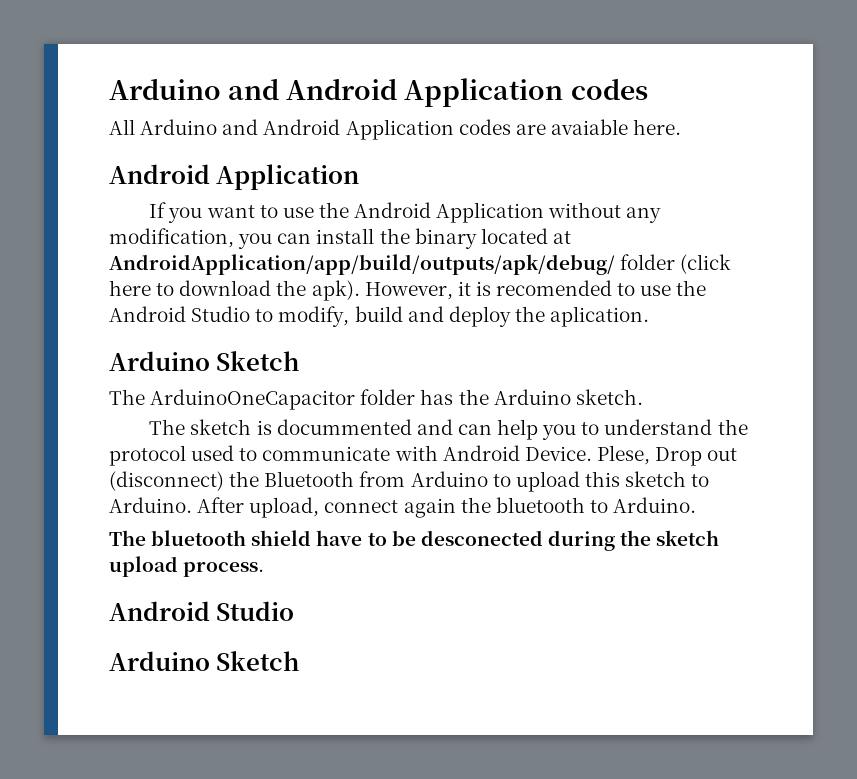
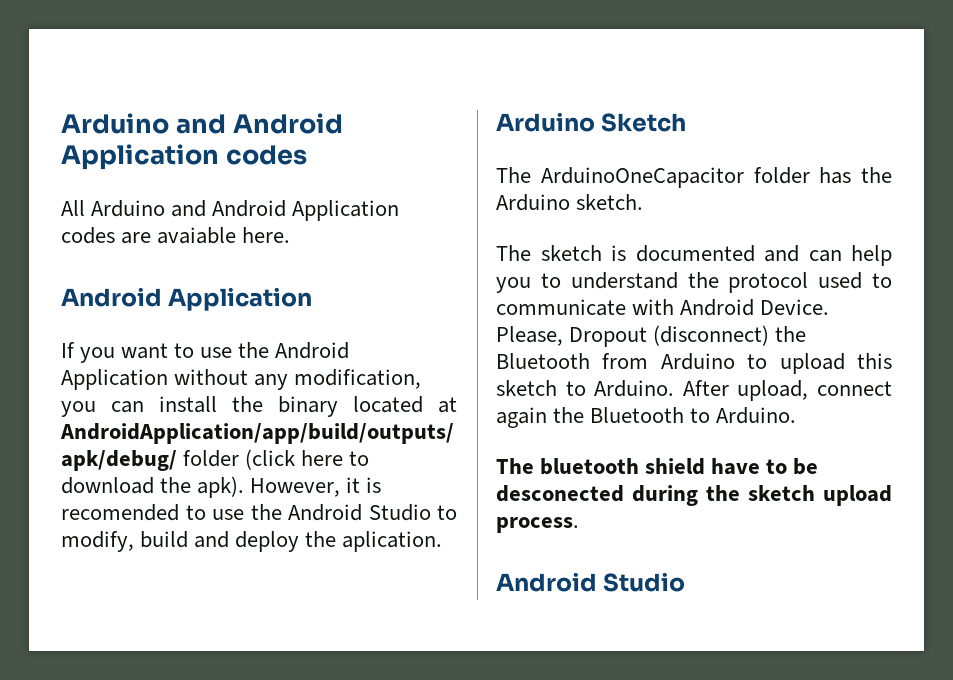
- The sketch is docummented and can help you to understand the protocol used to communicate with Android Device.
+ The sketch is documented and can help you to understand the protocol used to communicate with Android Device.
- Plese, Drop out (disconnect) the Bluetooth from Arduino to upload this sketch to Arduino.
+ Please, Dropout (disconnect) the Bluetooth from Arduino to upload this sketch to Arduino.
- After upload, connect again the bluetooth to Arduino.
+ After upload, connect again the Bluetooth to Arduino.
  The bluetooth shield have to be desconected during the sketch upload process.
  Android Studio
- Arduino Sketch

